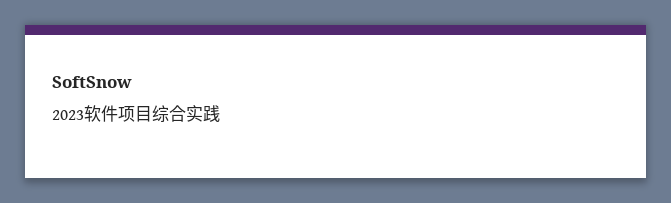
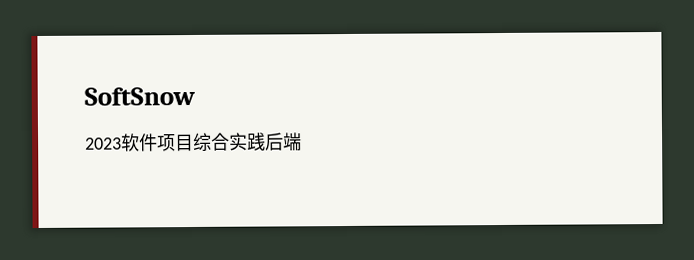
- 2023软件项目综合实践
+ 2023软件项目综合实践后端

